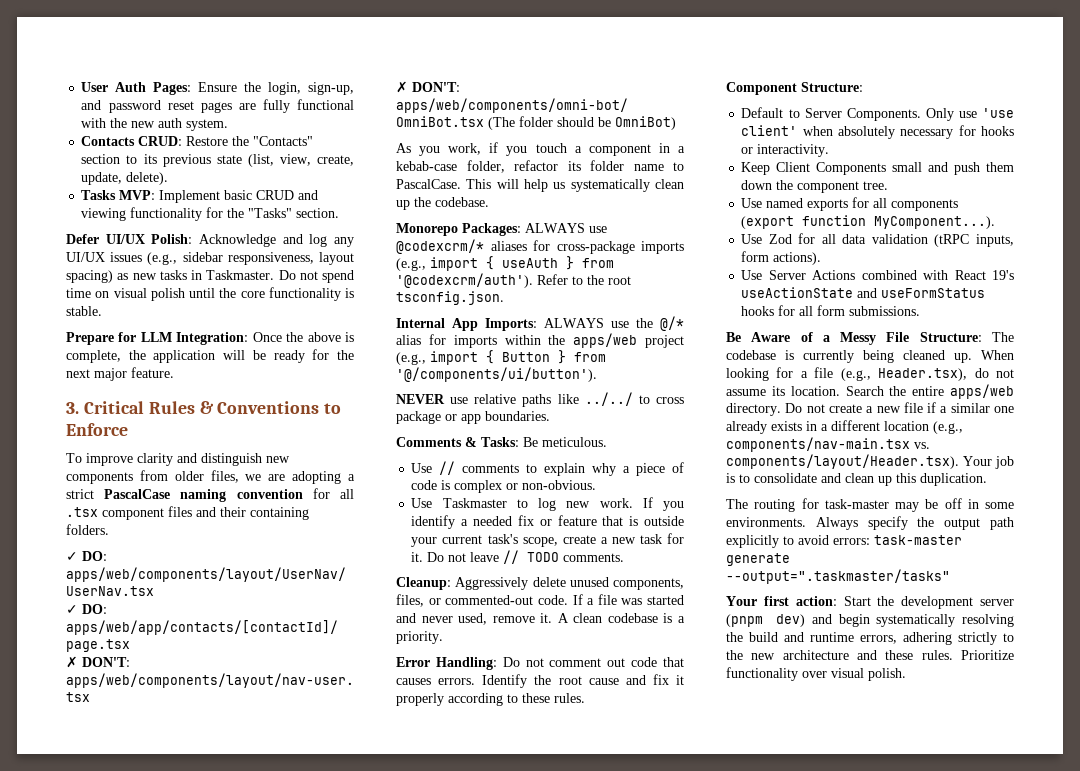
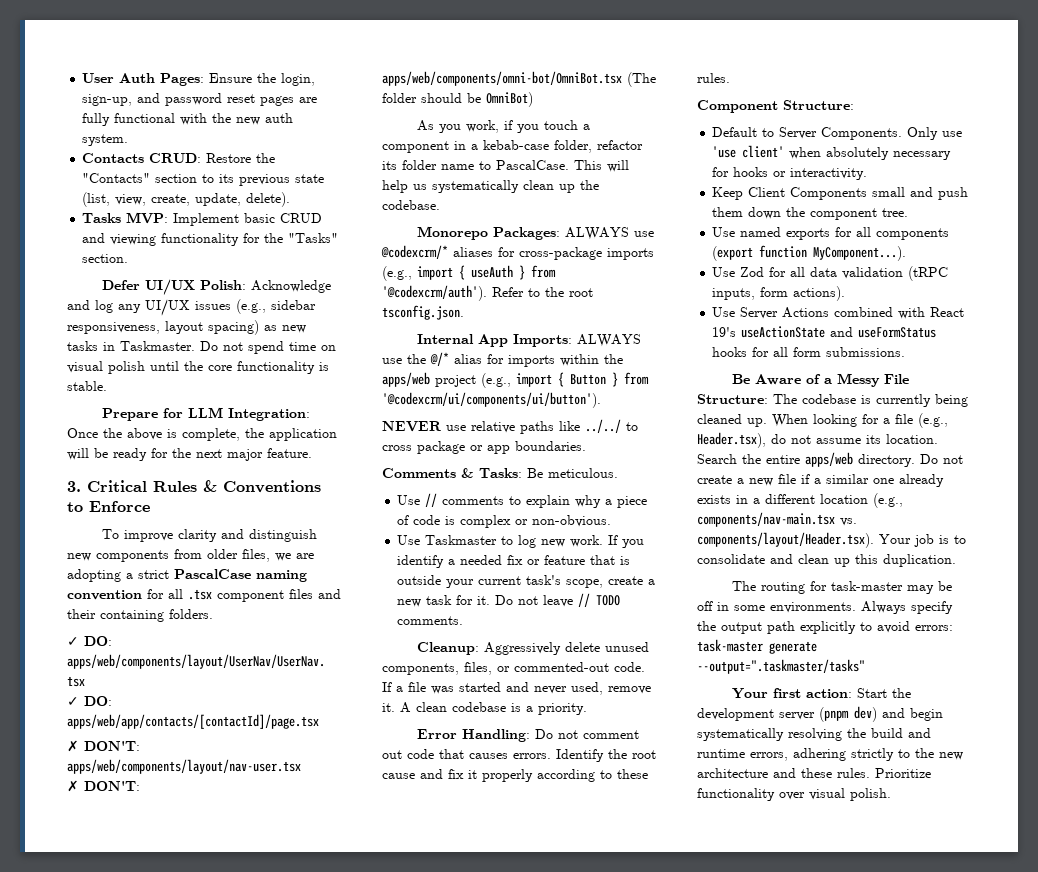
- Internal App Imports: ALWAYS use the @/* alias for imports within the apps/web project (e.g., import { Button } from '@/components/ui/button').
+ Internal App Imports: ALWAYS use the @/* alias for imports within the apps/web project (e.g., import { Button } from '@codexcrm/ui/components/ui/button').

